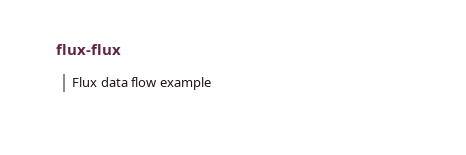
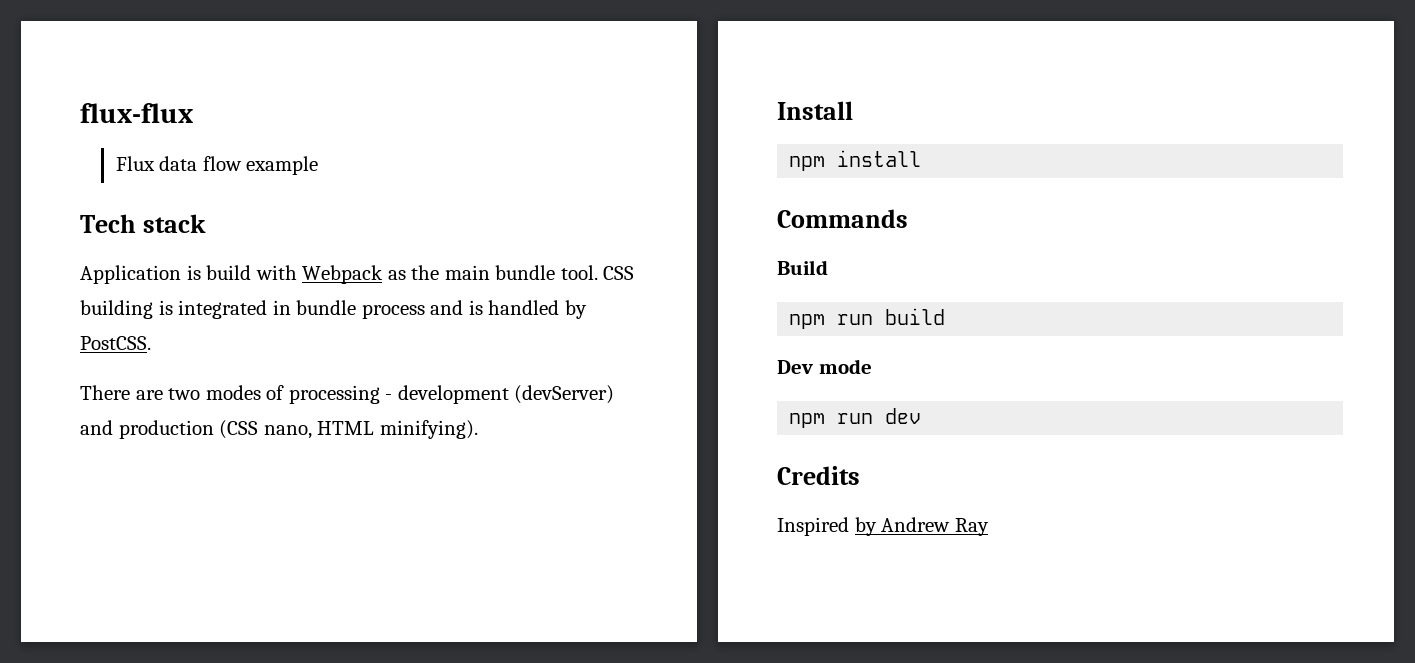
+ Tech stack
+ Application is build with Webpack as the main bundle tool. CSS building is integrated in bundle process and is handled by PostCSS.
+ There are two modes of processing - development (devServer) and production (CSS nano, HTML minifying).
+ Install
+ npm install
+ Commands
+ Build
+ npm run build
+ Dev mode
+ npm run dev
+ Credits
+ Inspired by Andrew Ray

